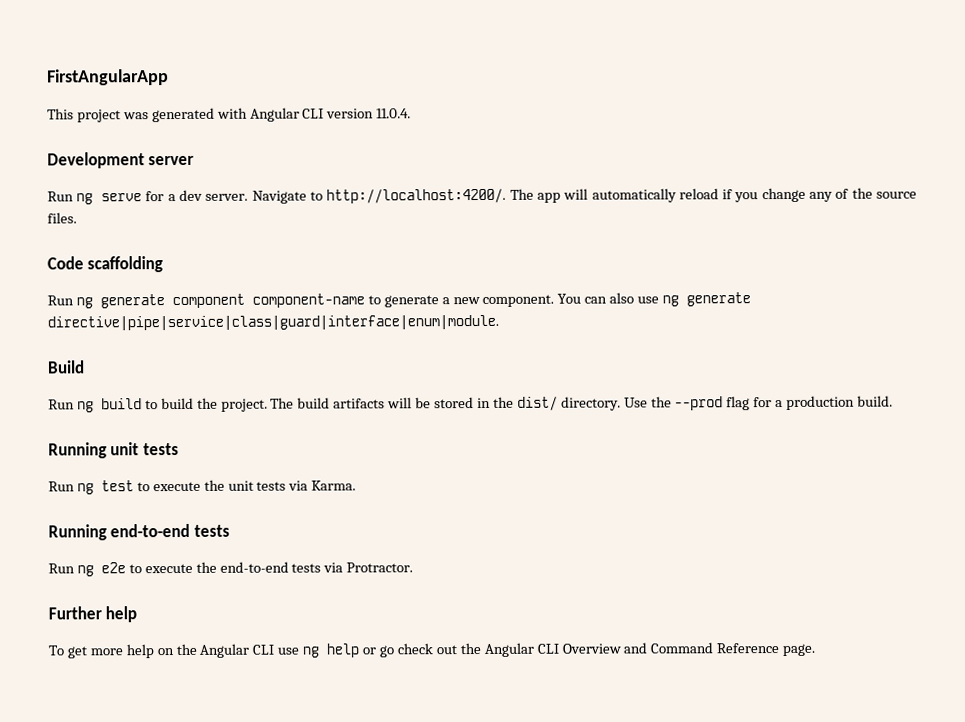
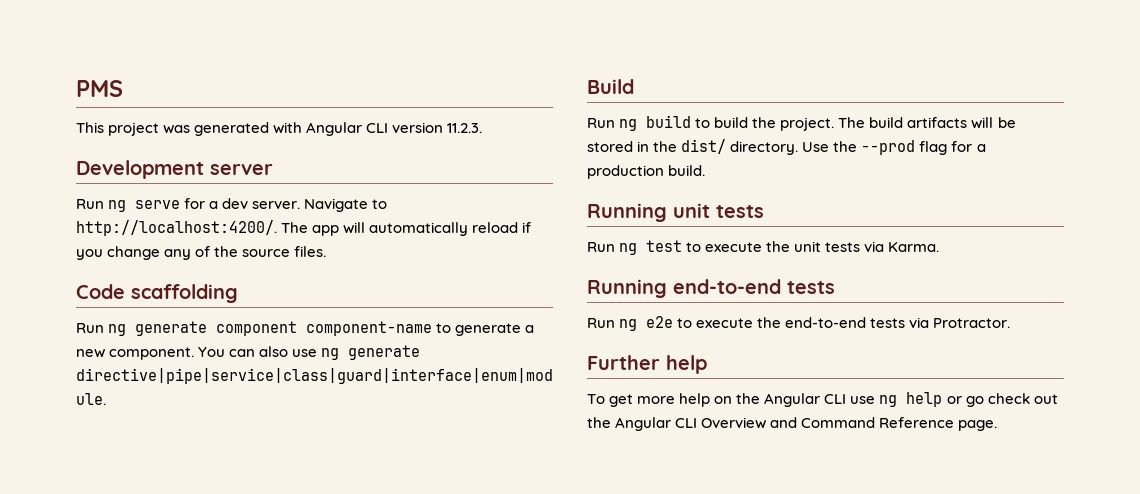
- FirstAngularApp
+ PMS
- This project was generated with Angular CLI version 11.0.4.
+ This project was generated with Angular CLI version 11.2.3.

